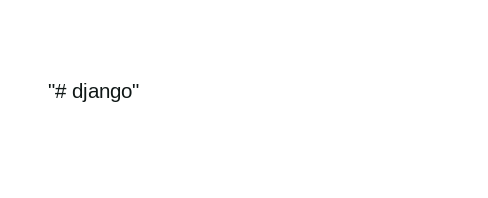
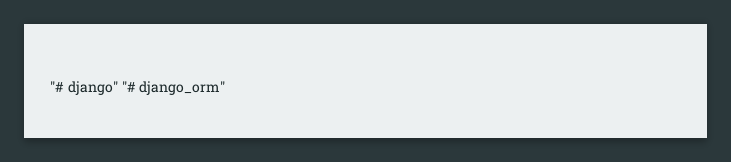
- "# django"
+ "# django" "# django_orm"

